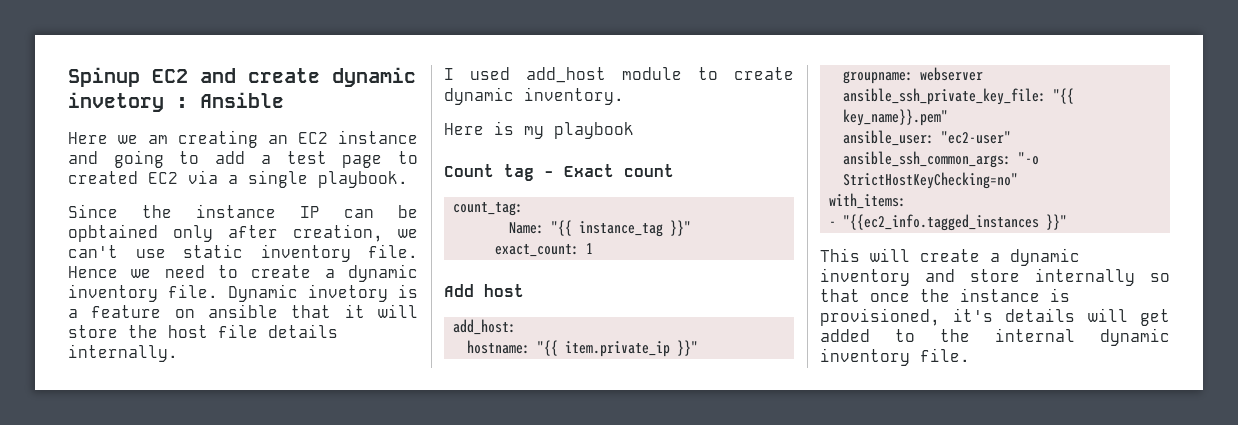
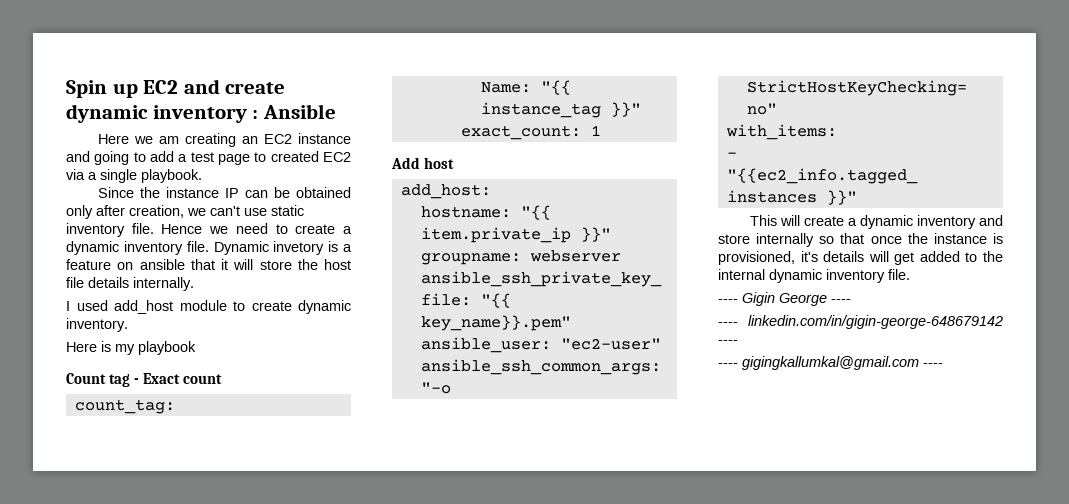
- Spinup EC2 and create dynamic invetory : Ansible
+ Spin up EC2 and create dynamic inventory : Ansible
- Since the instance IP can be opbtained only after creation, we can't use static inventory file.
+ Since the instance IP can be obtained only after creation, we can't use static inventory file.
+ ---- Gigin George ----
+ ---- linkedin.com/in/gigin-george-648679142 ----
+ ---- gigingkallumkal@gmail.com ----

